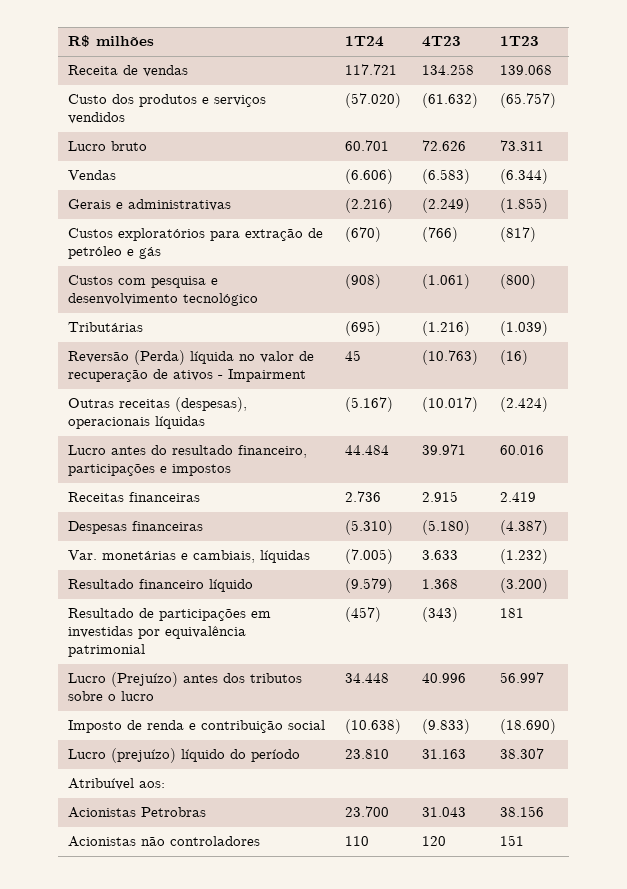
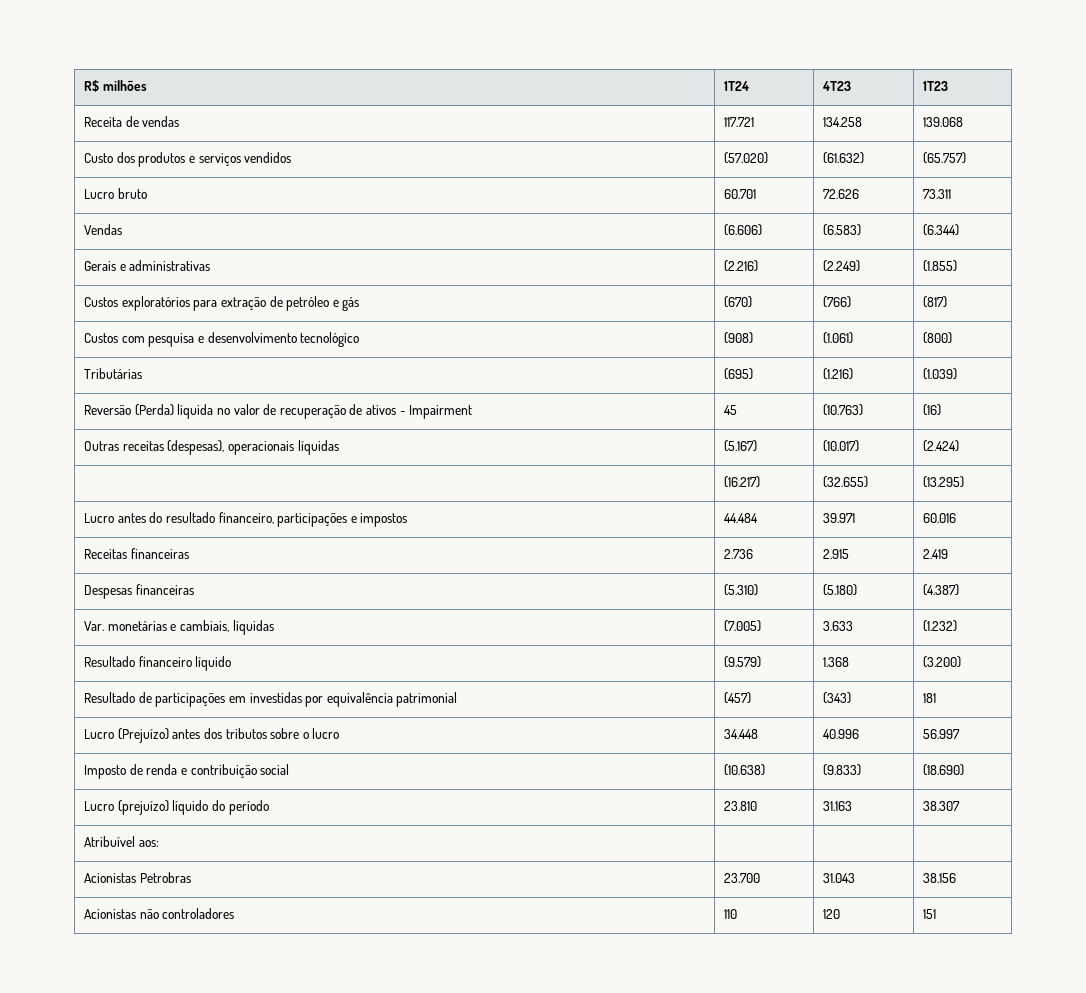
+ | (16.217) | (32.655) | (13.295)

